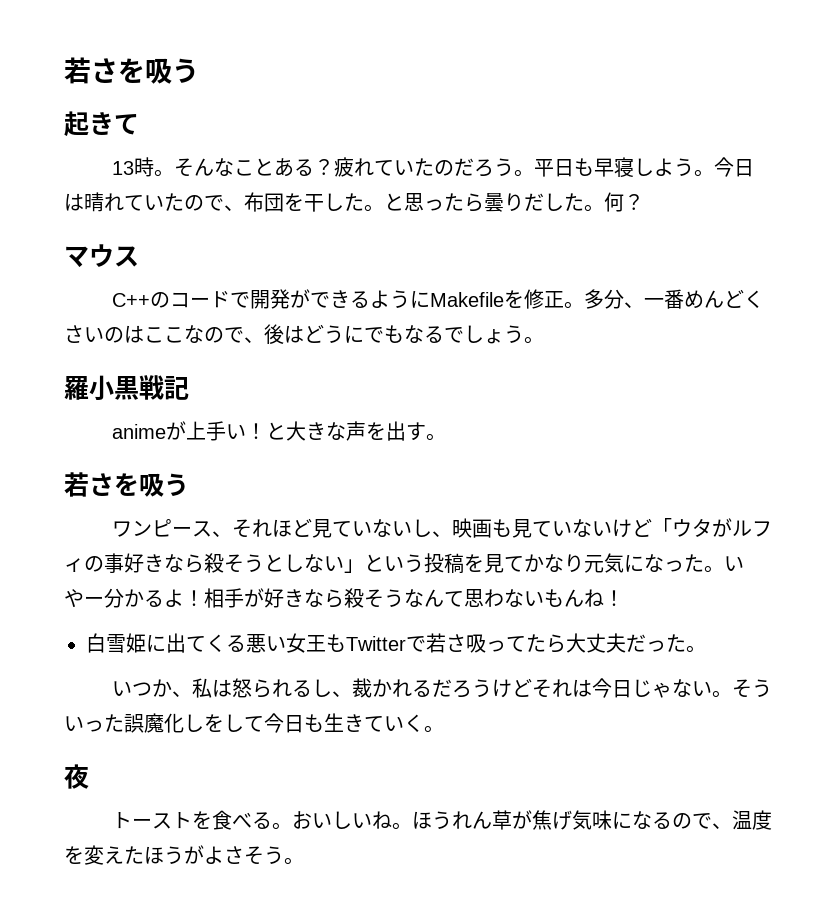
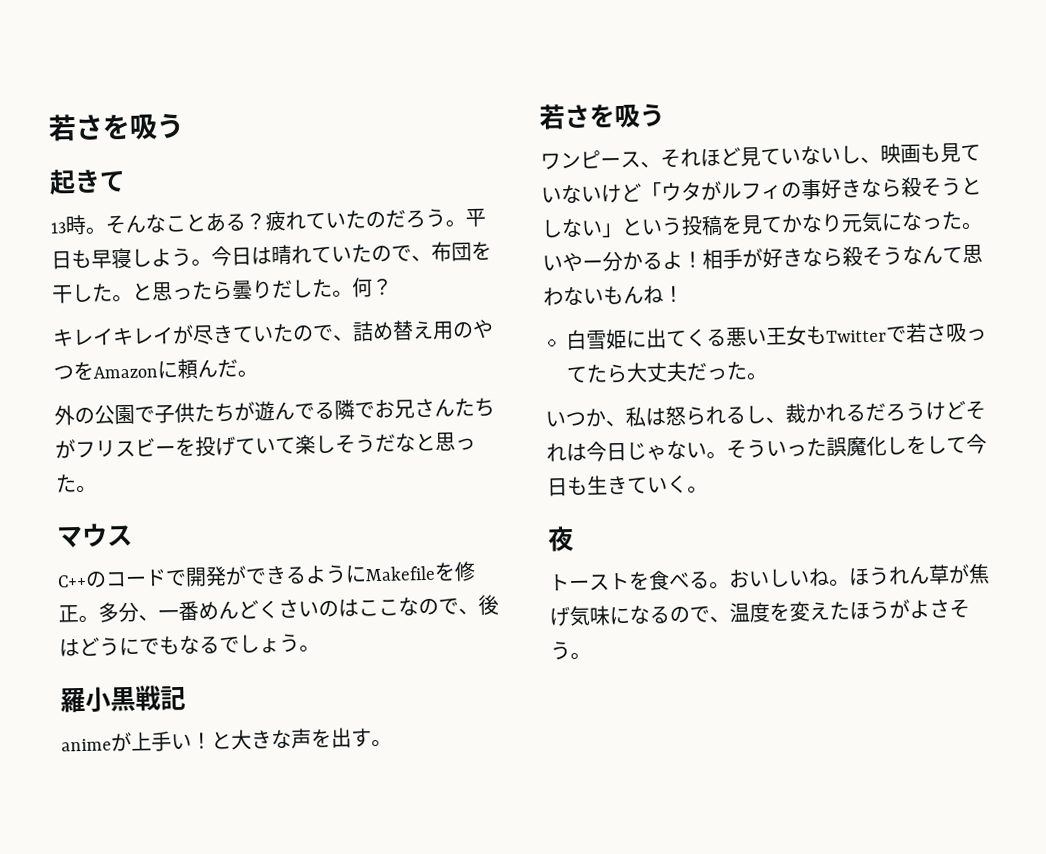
+ キレイキレイが尽きていたので、詰め替え用のやつをAmazonに頼んだ。
+ 外の公園で子供たちが遊んでる隣でお兄さんたちがフリスビーを投げていて楽しそうだなと思った。
- 白雪姫に出てくる悪い女王もTwitterで若さ吸ってたら大丈夫だった。
+ 白雪姫に出てくる悪い王女もTwitterで若さ吸ってたら大丈夫だった。

